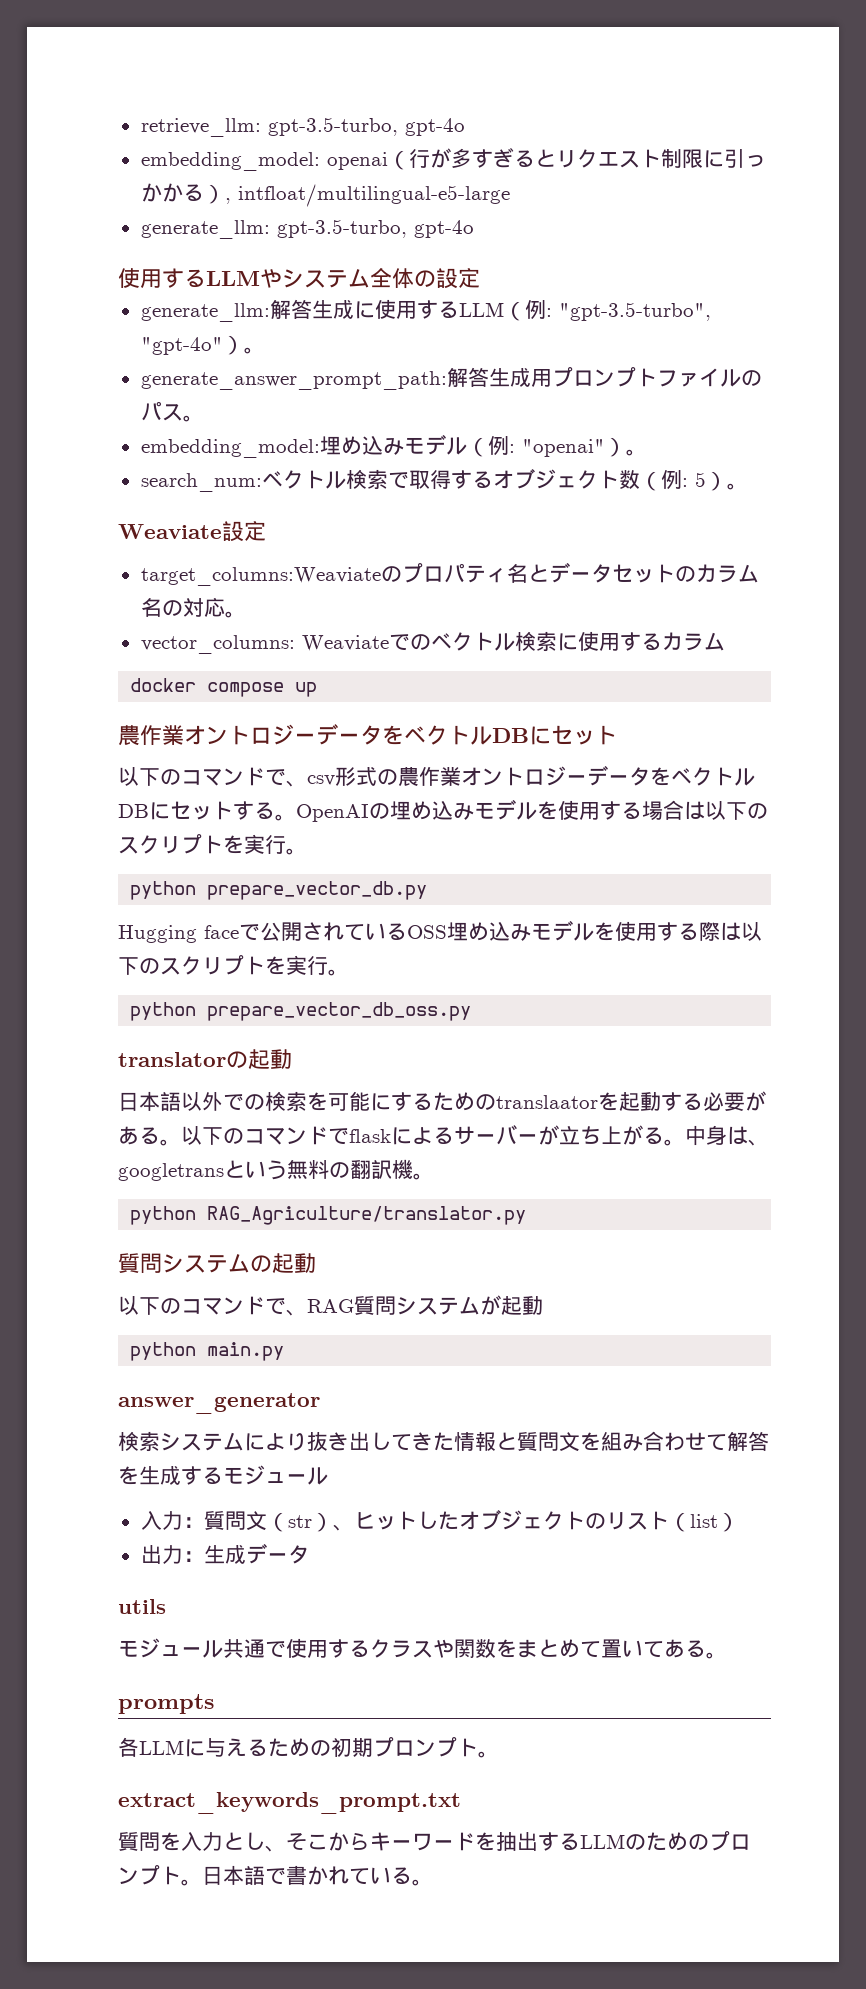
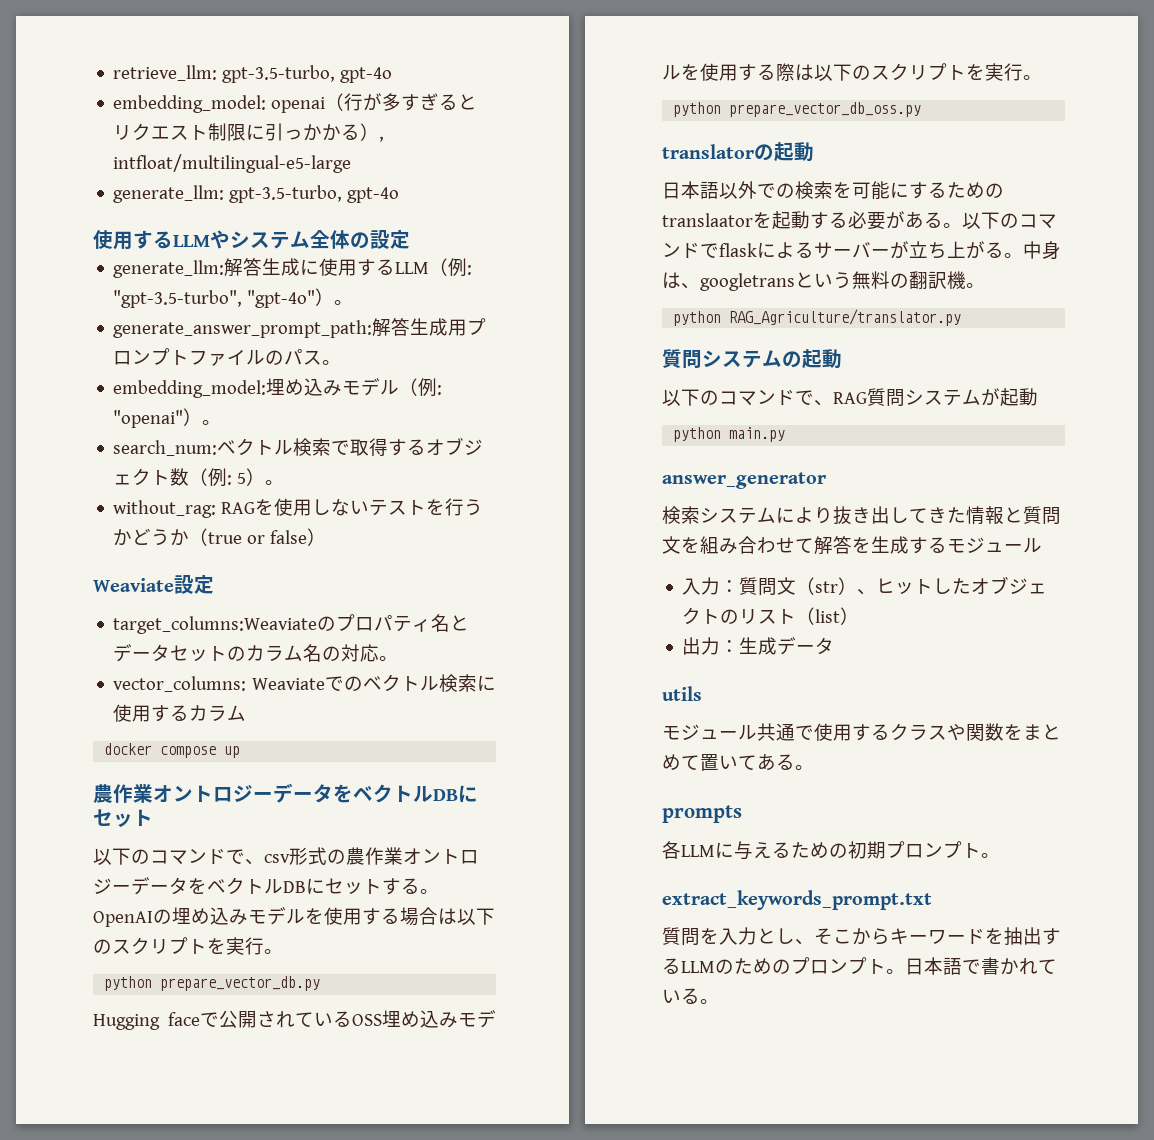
+ without_rag: RAGを使用しないテストを行うかどうか（true or false）

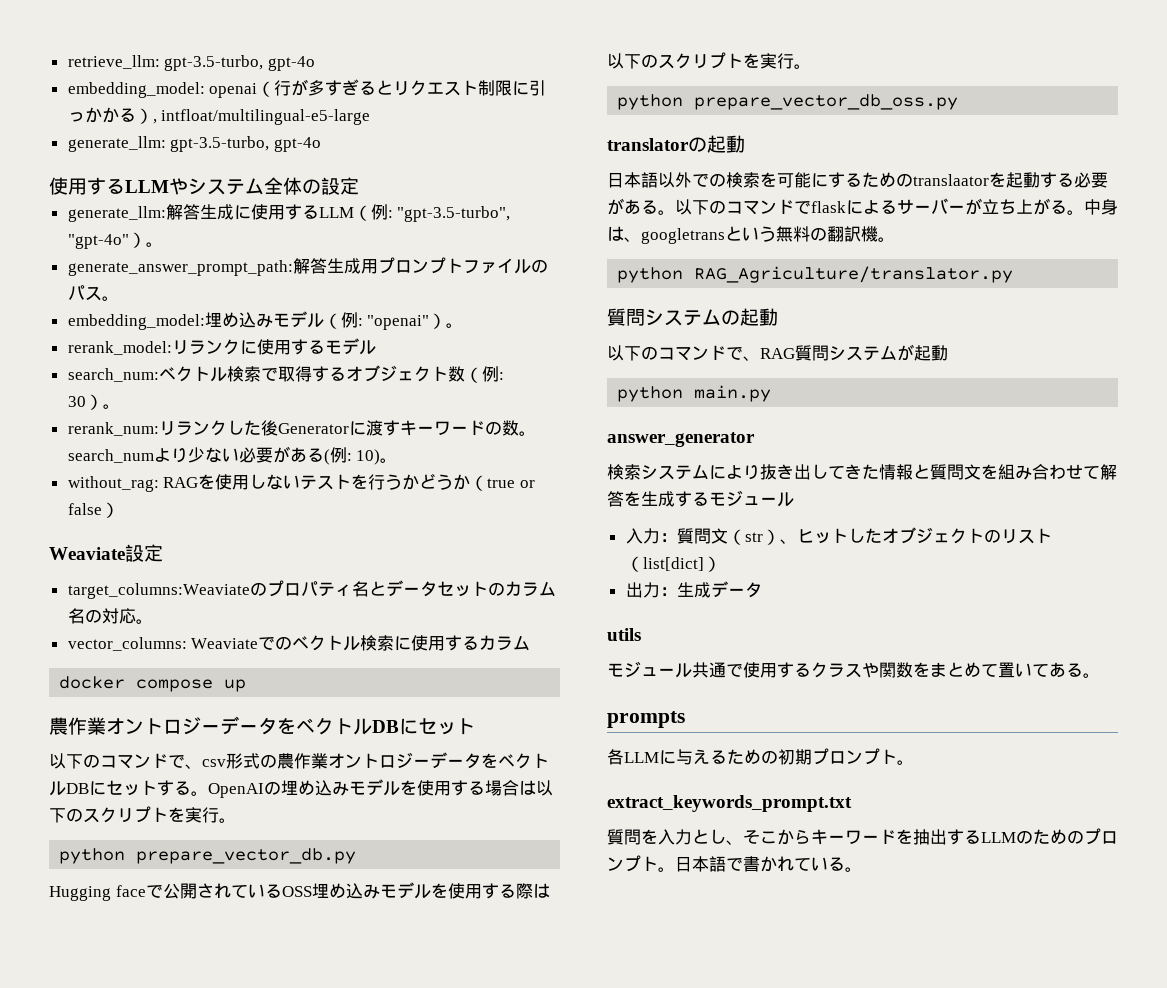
+ rerank_model:リランクに使用するモデル
- search_num:ベクトル検索で取得するオブジェクト数（例: 5）。
+ search_num:ベクトル検索で取得するオブジェクト数（例: 30）。
+ rerank_num:リランクした後Generatorに渡すキーワードの数。search_numより少ない必要がある(例: 10)。
- 入力：質問文（str）、ヒットしたオブジェクトのリスト（list）
+ 入力：質問文（str）、ヒットしたオブジェクトのリスト（list[dict]）

